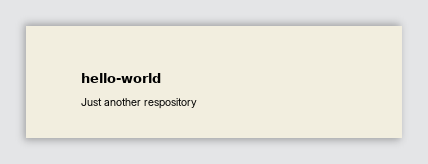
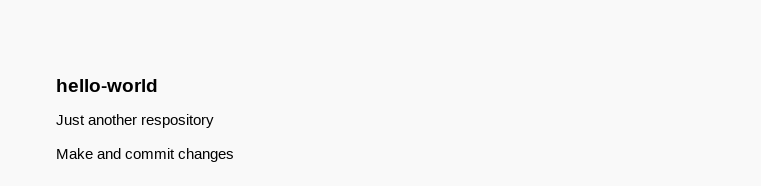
+ Make and commit changes

